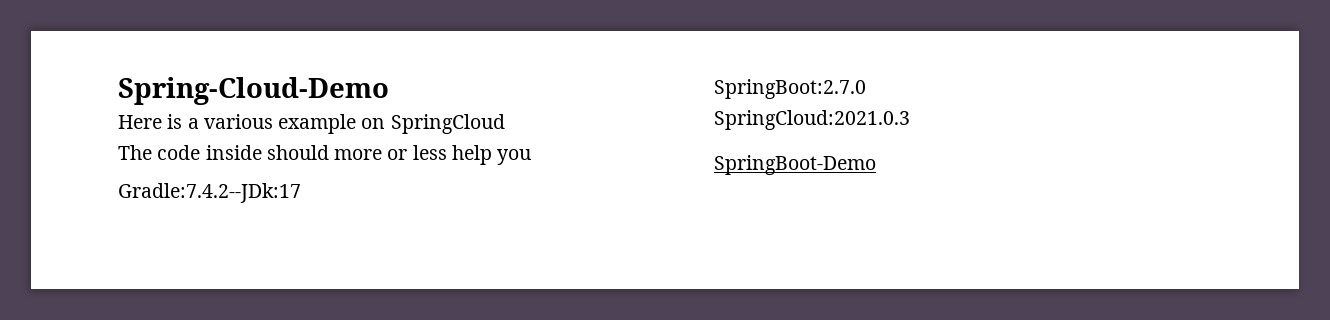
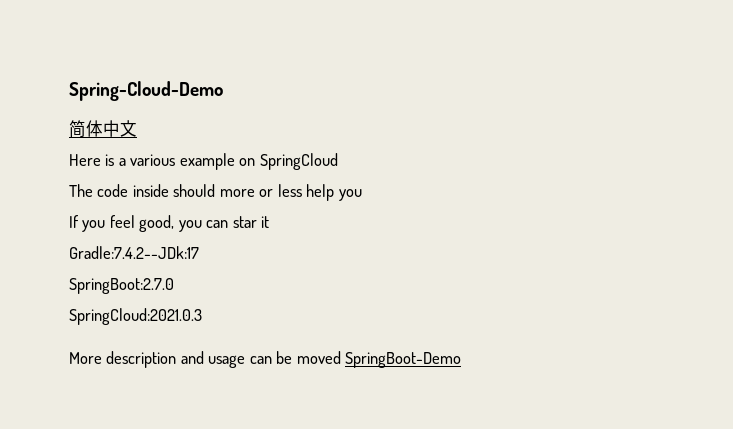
+ 简体中文
+ If you feel good, you can star it
  Gradle:7.4.2--JDk:17
  SpringBoot:2.7.0
  SpringCloud:2021.0.3
- SpringBoot-Demo
+ More description and usage can be moved SpringBoot-Demo

